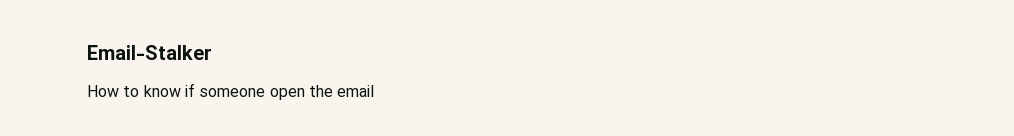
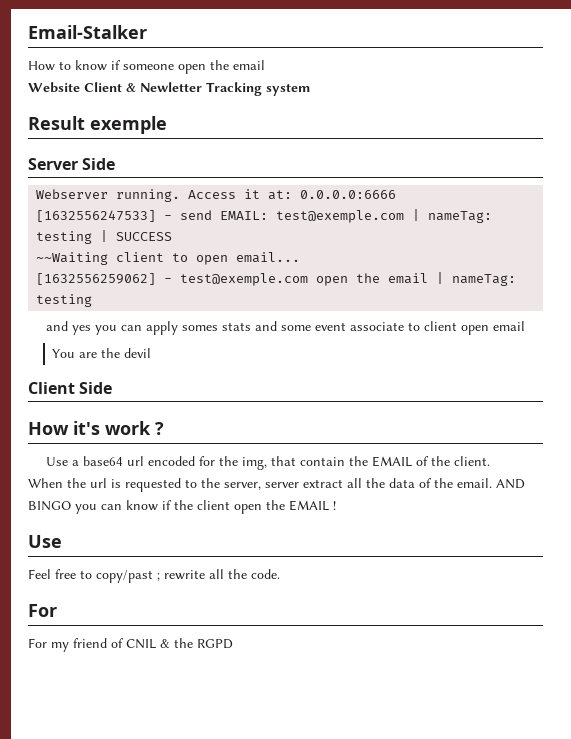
+ Website Client & Newletter Tracking system
+ Result exemple
+ Server Side
+ Webserver running. Access it at: 0.0.0.0:6666
+ [1632556247533] - send EMAIL: test@exemple.com | nameTag: testing | SUCCESS
+ ~~Waiting client to open email...
+ [1632556259062] - test@exemple.com open the email | nameTag: testing
+ and yes you can apply somes stats and some event associate to client open email
+ You are the devil
+ Client Side
+ How it's work ?
+ Use a base64 url encoded for the img, that contain the EMAIL of the client.
+ When the url is requested to the server, server extract all the data of the email. AND BINGO you can know if the client open the EMAIL !
+ Use
+ Feel free to copy/past ; rewrite all the code.
+ For
+ For my friend of CNIL & the RGPD

